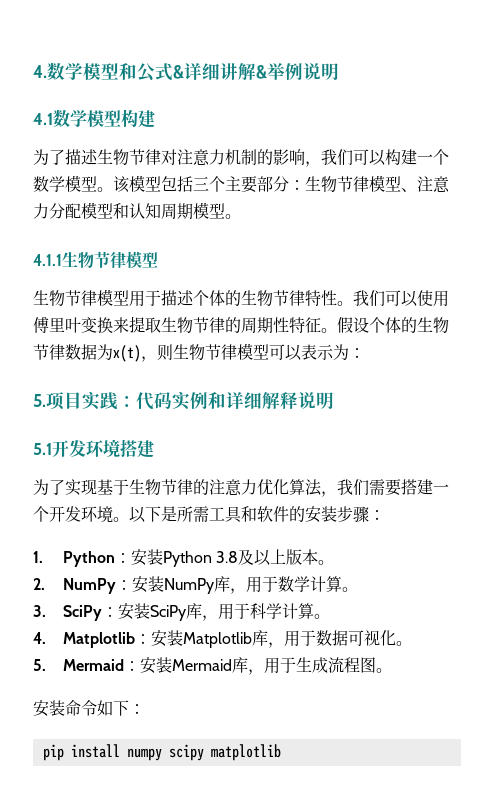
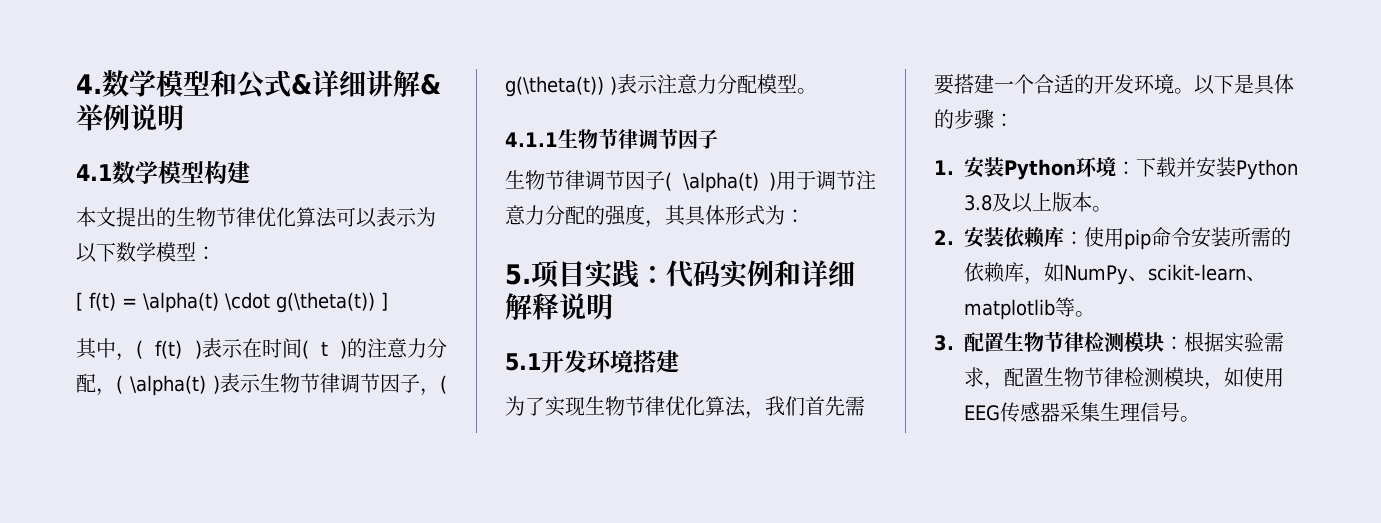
- 为了描述生物节律对注意力机制的影响，我们可以构建一个数学模型。该模型包括三个主要部分：生物节律模型、注意力分配模型和认知周期模型。
+ 本文提出的生物节律优化算法可以表示为以下数学模型：
+ [ f(t) = \alpha(t) \cdot g(\theta(t)) ]
+ 其中，( f(t) )表示在时间( t )的注意力分配，( \alpha(t) )表示生物节律调节因子，( g(\theta(t)) )表示注意力分配模型。
- 4.1.1生物节律模型
- 生物节律模型用于描述个体的生物节律特性。我们可以使用傅里叶变换来提取生物节律的周期性特征。假设个体的生物节律数据为x(t)，则生物节律模型可以表示为：
+ 4.1.1生物节律调节因子
+ 生物节律调节因子( \alpha(t) )用于调节注意力分配的强度，其具体形式为：
- 为了实现基于生物节律的注意力优化算法，我们需要搭建一个开发环境。
+ 为了实现生物节律优化算法，我们首先需要搭建一个合适的开发环境。
- 以下是所需工具和软件的安装步骤：
- 1. Python：安装Python 3.8及以上版本。
+ 以下是具体的步骤：
+ 1.安装Python环境：下载并安装Python 3.8及以上版本。
- 2. NumPy：安装NumPy库，用于数学计算。
- 3. SciPy：安装SciPy库，用于科学计算。
- 4. Matplotlib：安装Matplotlib库，用于数据可视化。
- 5. Mermaid：安装Mermaid库，用于生成流程图。
- 安装命令如下：
- pip install numpy scipy matplotlib
+ 2.安装依赖库：使用pip命令安装所需的依赖库，如NumPy、scikit-learn、matplotlib等。
+ 3.配置生物节律检测模块：根据实验需求，配置生物节律检测模块，如使用EEG传感器采集生理信号。

